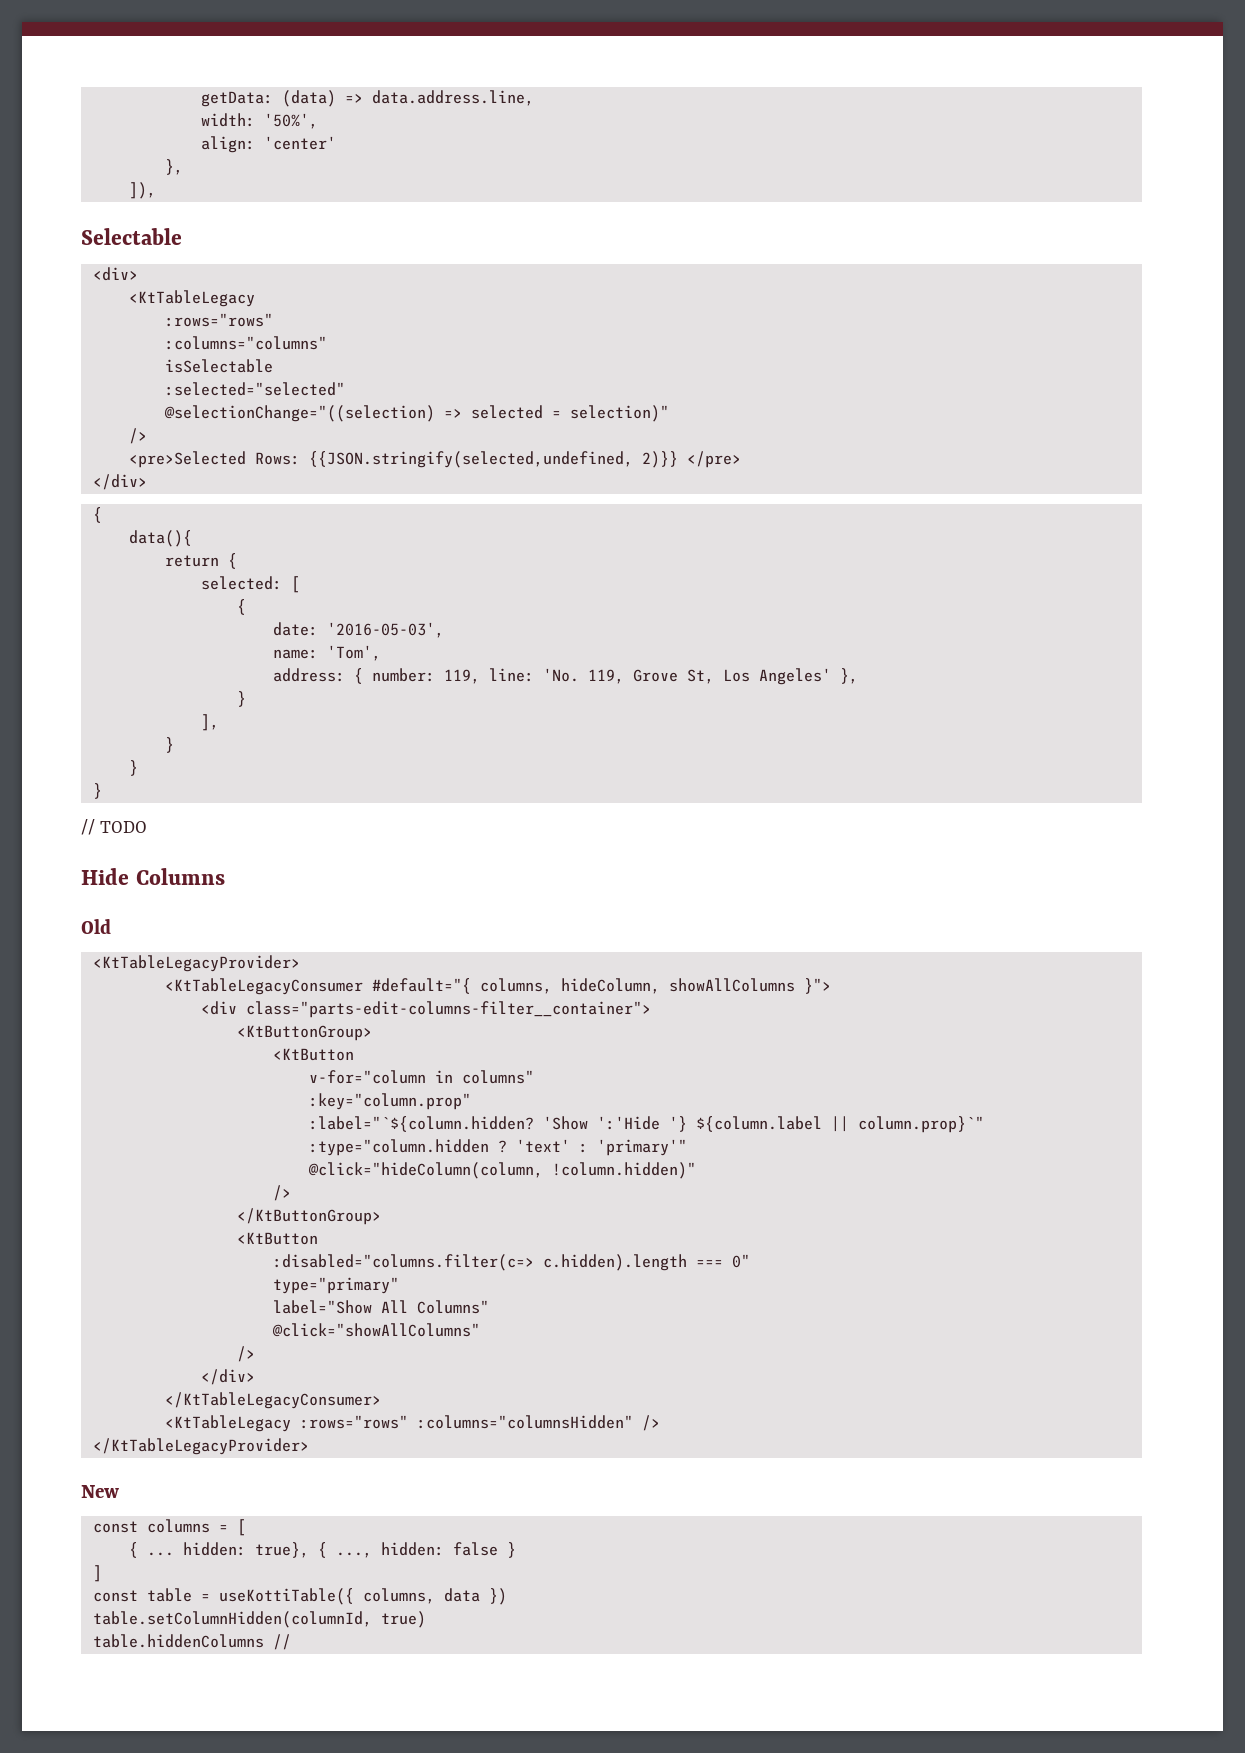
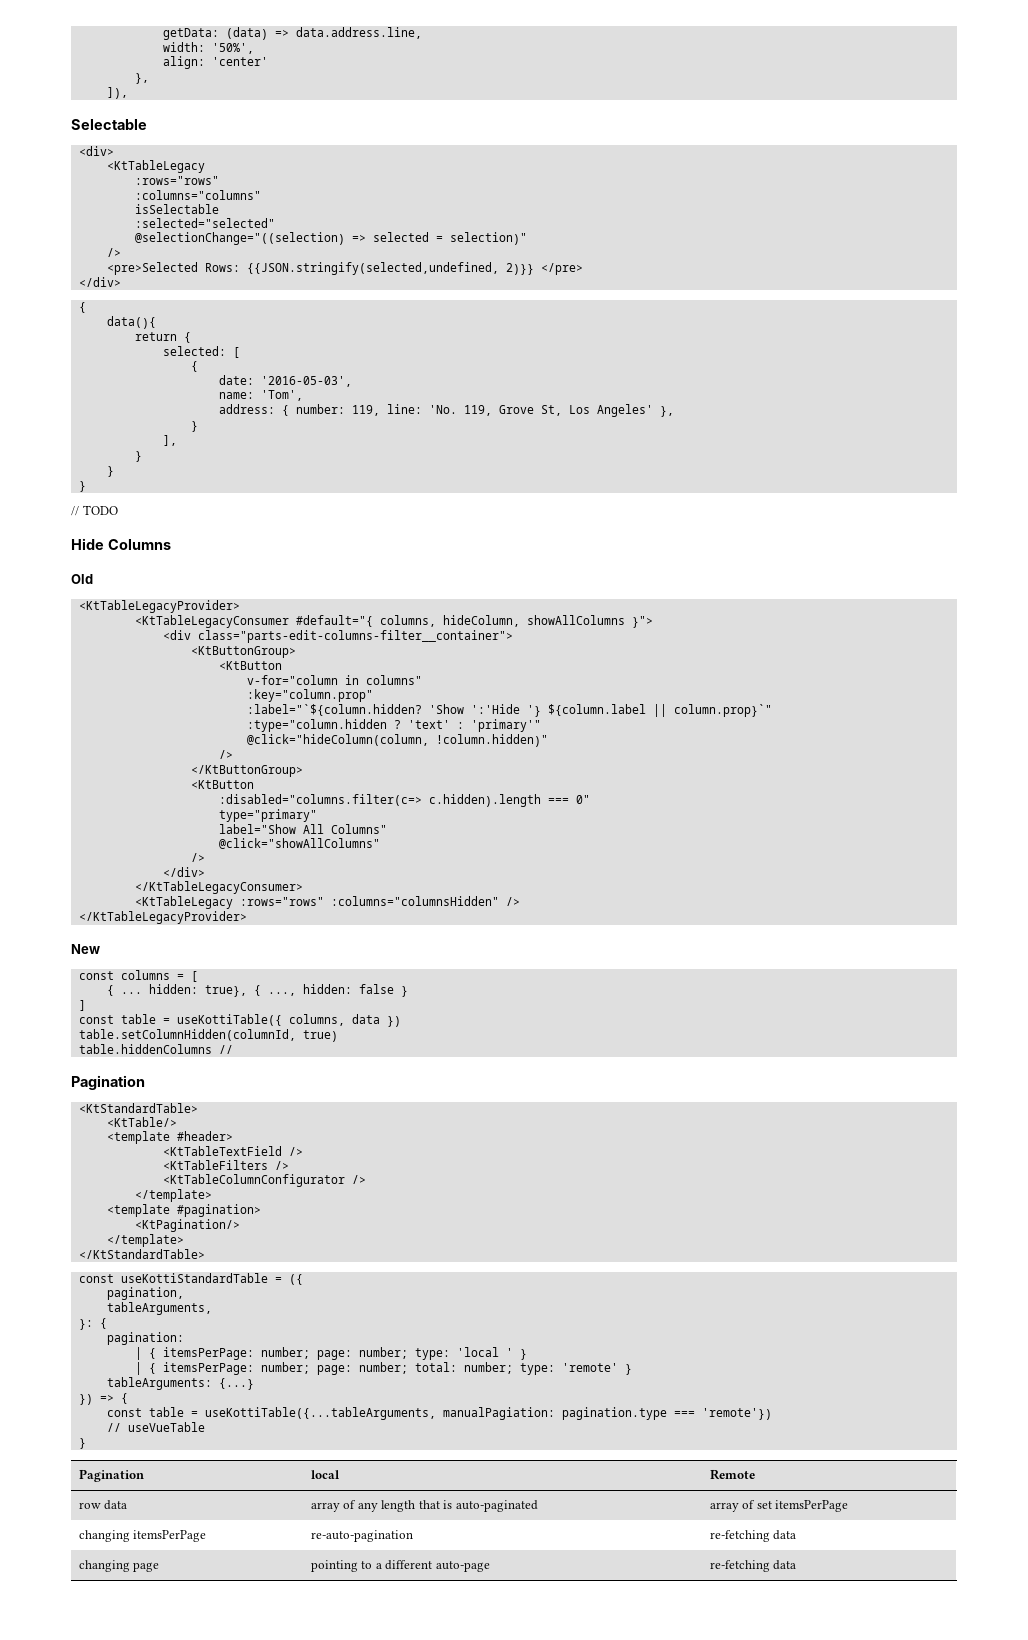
  table.hiddenColumns //
+ Pagination
+ <KtStandardTable>
+ <KtTable/>
+ <template #header>
+ <KtTableTextField />
+ <KtTableFilters />
+ <KtTableColumnConfigurator />
+ </template>
+ <template #pagination>
+ <KtPagination/>
+ </template>
+ </KtStandardTable>
+ const useKottiStandardTable = ({
+ pagination,
+ tableArguments,
+ }: {
+ pagination:
+ | { itemsPerPage: number; page: number; type: 'local ' }
+ | { itemsPerPage: number; page: number; total: number; type: 'remote' }
+ tableArguments: {...}
+ }) => {
+ const table = useKottiTable({...tableArguments, manualPagiation: pagination.type === 'remote'})
+ // useVueTable
+ }
+ Pagination | local | Remote
+ row data | array of any length that is auto-paginated | array of set itemsPerPage
+ changing itemsPerPage | re-auto-pagination | re-fetching data
+ changing page | pointing to a different auto-page | re-fetching data

